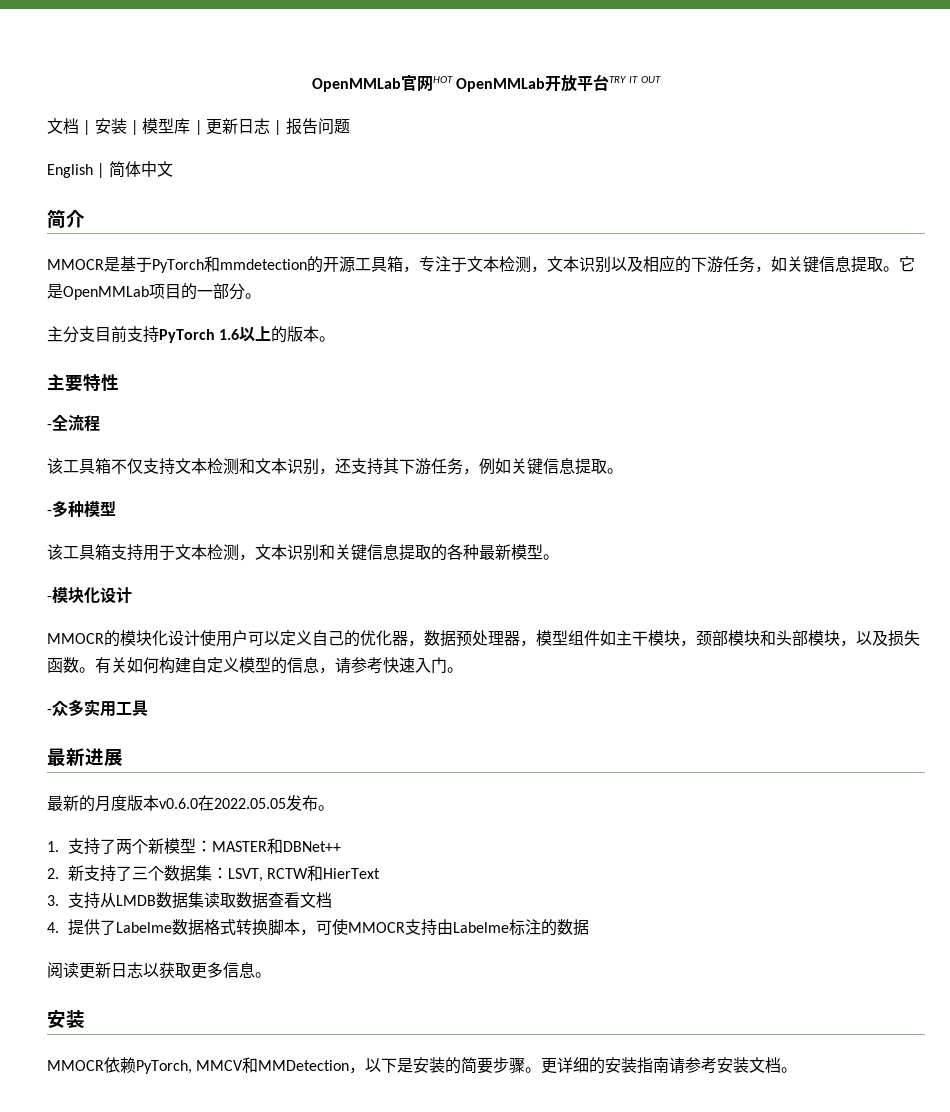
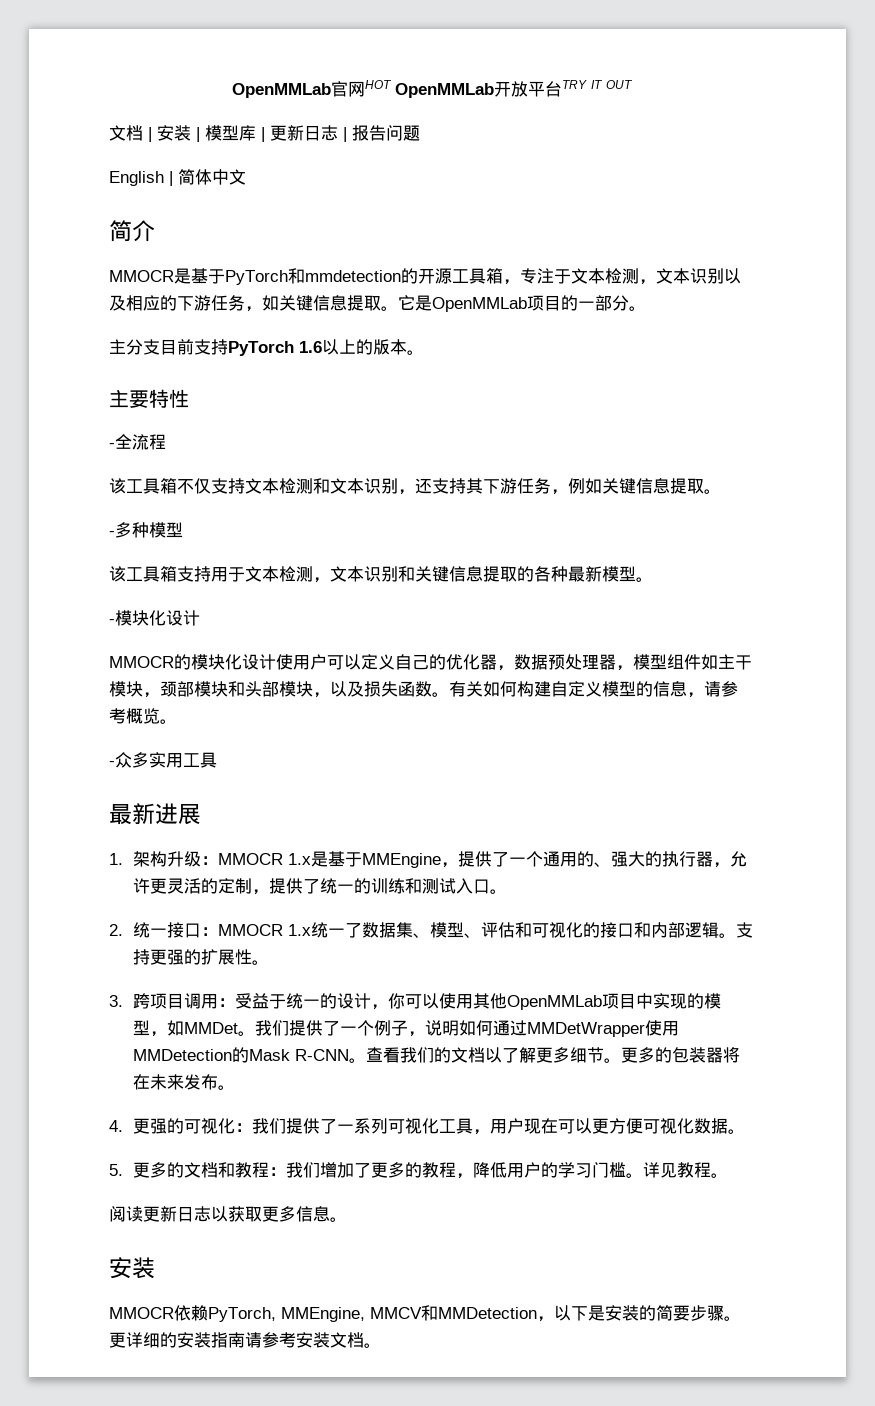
- 有关如何构建自定义模型的信息，请参考快速入门。
+ 有关如何构建自定义模型的信息，请参考概览。
- 最新的月度版本v0.6.0在2022.05.05发布。
- 1.支持了两个新模型：MASTER和DBNet++
- 2.新支持了三个数据集：LSVT, RCTW和HierText
- 3.支持从LMDB数据集读取数据查看文档
- 4.提供了Labelme数据格式转换脚本，可使MMOCR支持由Labelme标注的数据
+ 1.架构升级：MMOCR 1.x是基于MMEngine，提供了一个通用的、强大的执行器，允许更灵活的定制，提供了统一的训练和测试入口。
+ 2.统一接口：MMOCR 1.x统一了数据集、模型、评估和可视化的接口和内部逻辑。支持更强的扩展性。
+ 3.跨项目调用：受益于统一的设计，你可以使用其他OpenMMLab项目中实现的模型，如MMDet。我们提供了一个例子，说明如何通过MMDetWrapper使用MMDetection的Mask R-CNN。查看我们的文档以了解更多细节。更多的包装器将在未来发布。
+ 4.更强的可视化：我们提供了一系列可视化工具，用户现在可以更方便可视化数据。
+ 5.更多的文档和教程：我们增加了更多的教程，降低用户的学习门槛。详见教程。
- MMOCR依赖PyTorch, MMCV和MMDetection，以下是安装的简要步骤。
+ MMOCR依赖PyTorch, MMEngine, MMCV和MMDetection，以下是安装的简要步骤。

